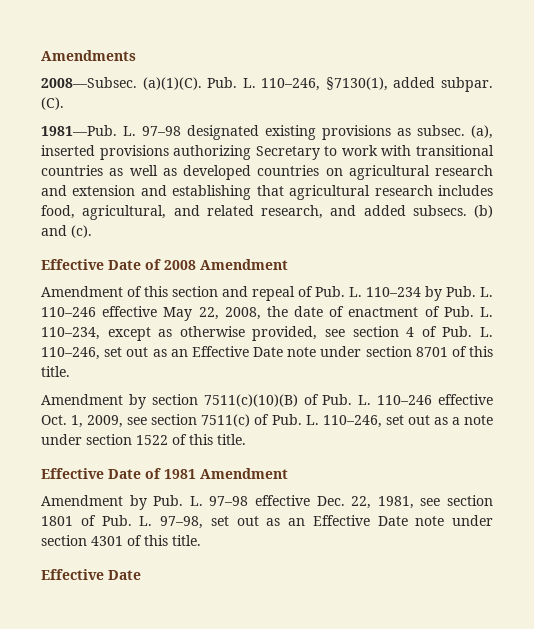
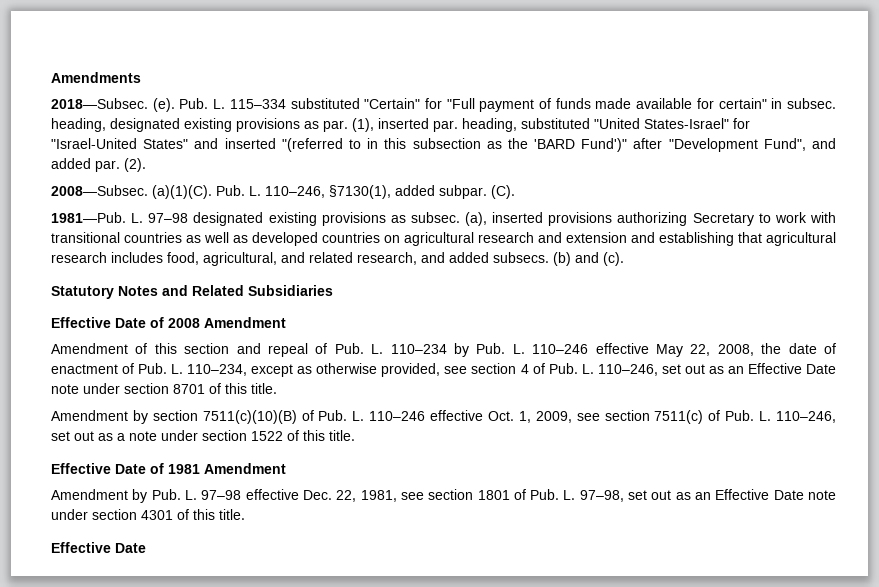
+ 2018—Subsec. (e). Pub. L. 115–334 substituted "Certain" for "Full payment of funds made available for certain" in subsec. heading, designated existing provisions as par. (1), inserted par. heading, substituted "United States-Israel" for "Israel-United States" and inserted "(referred to in this subsection as the 'BARD Fund')" after "Development Fund", and added par. (2).
+ Statutory Notes and Related Subsidiaries

